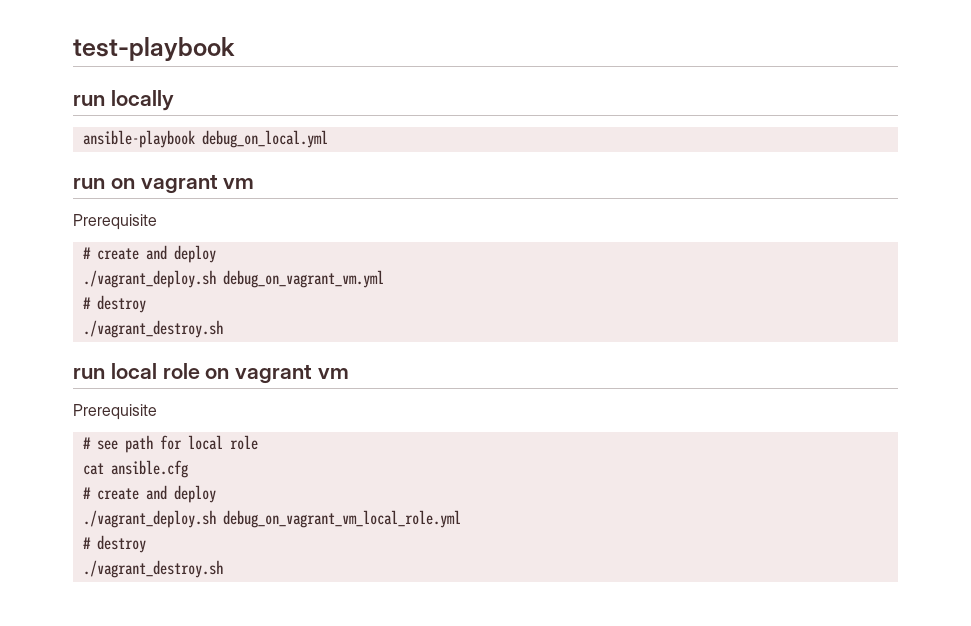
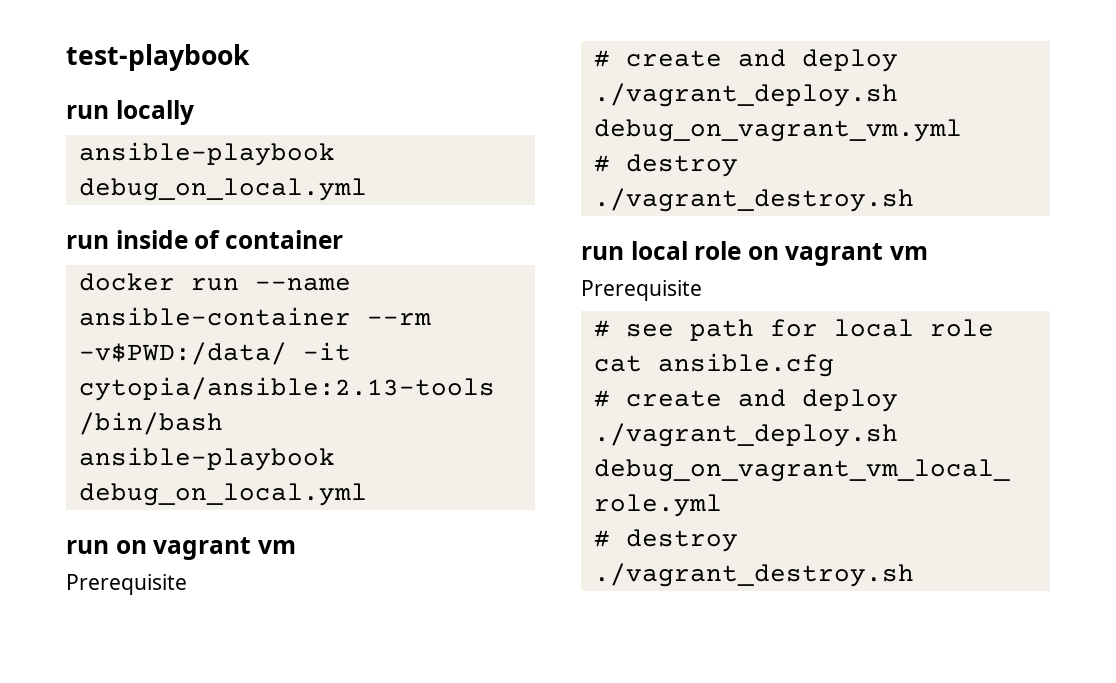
+ run inside of container
+ docker run --name ansible-container --rm -v$PWD:/data/ -it cytopia/ansible:2.13-tools /bin/bash
+ ansible-playbook debug_on_local.yml

